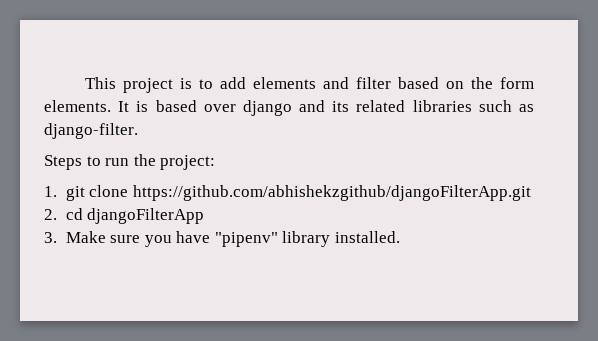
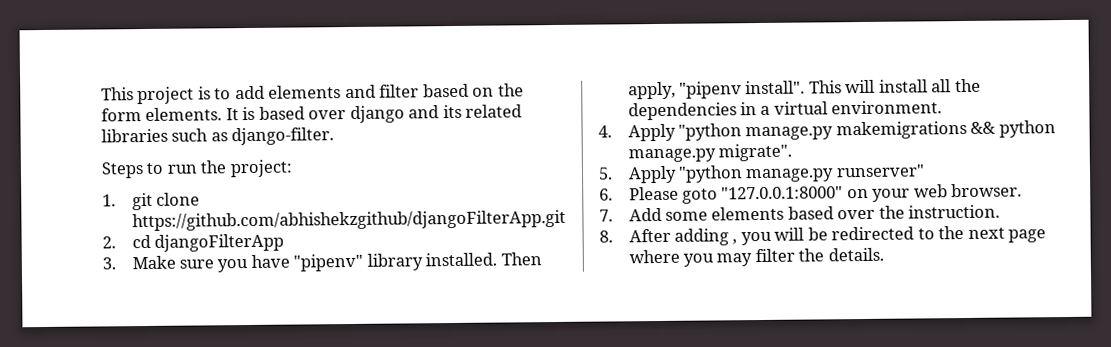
+ Then apply, "pipenv install". This will install all the dependencies in a virtual environment.
+ 4. Apply "python manage.py makemigrations && python manage.py migrate".
+ 5. Apply "python manage.py runserver"
+ 6. Please goto "127.0.0.1:8000" on your web browser.
+ 7. Add some elements based over the instruction.
+ 8. After adding , you will be redirected to the next page where you may filter the details.

